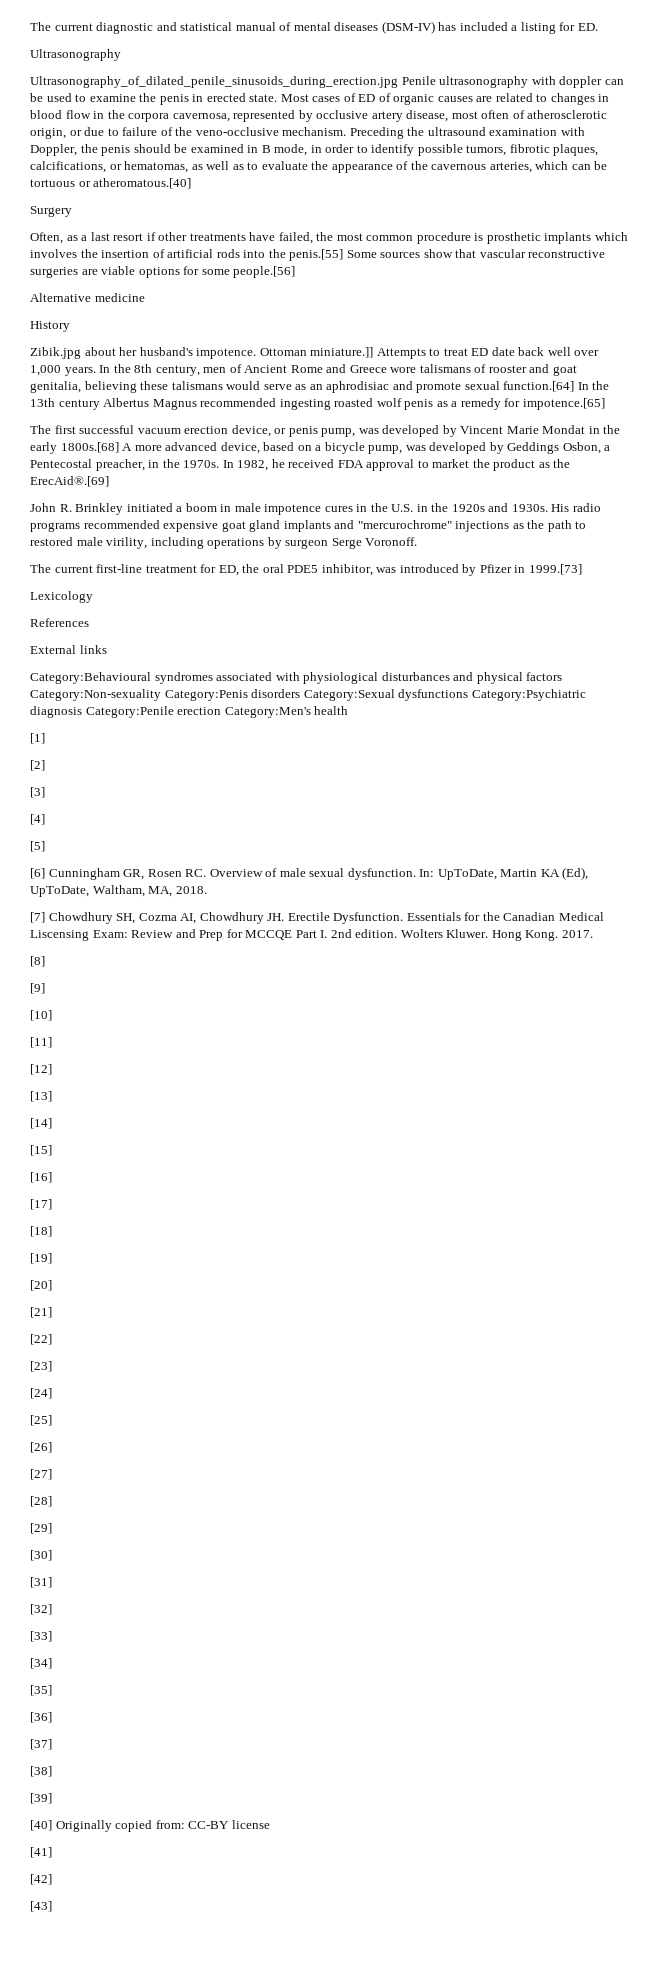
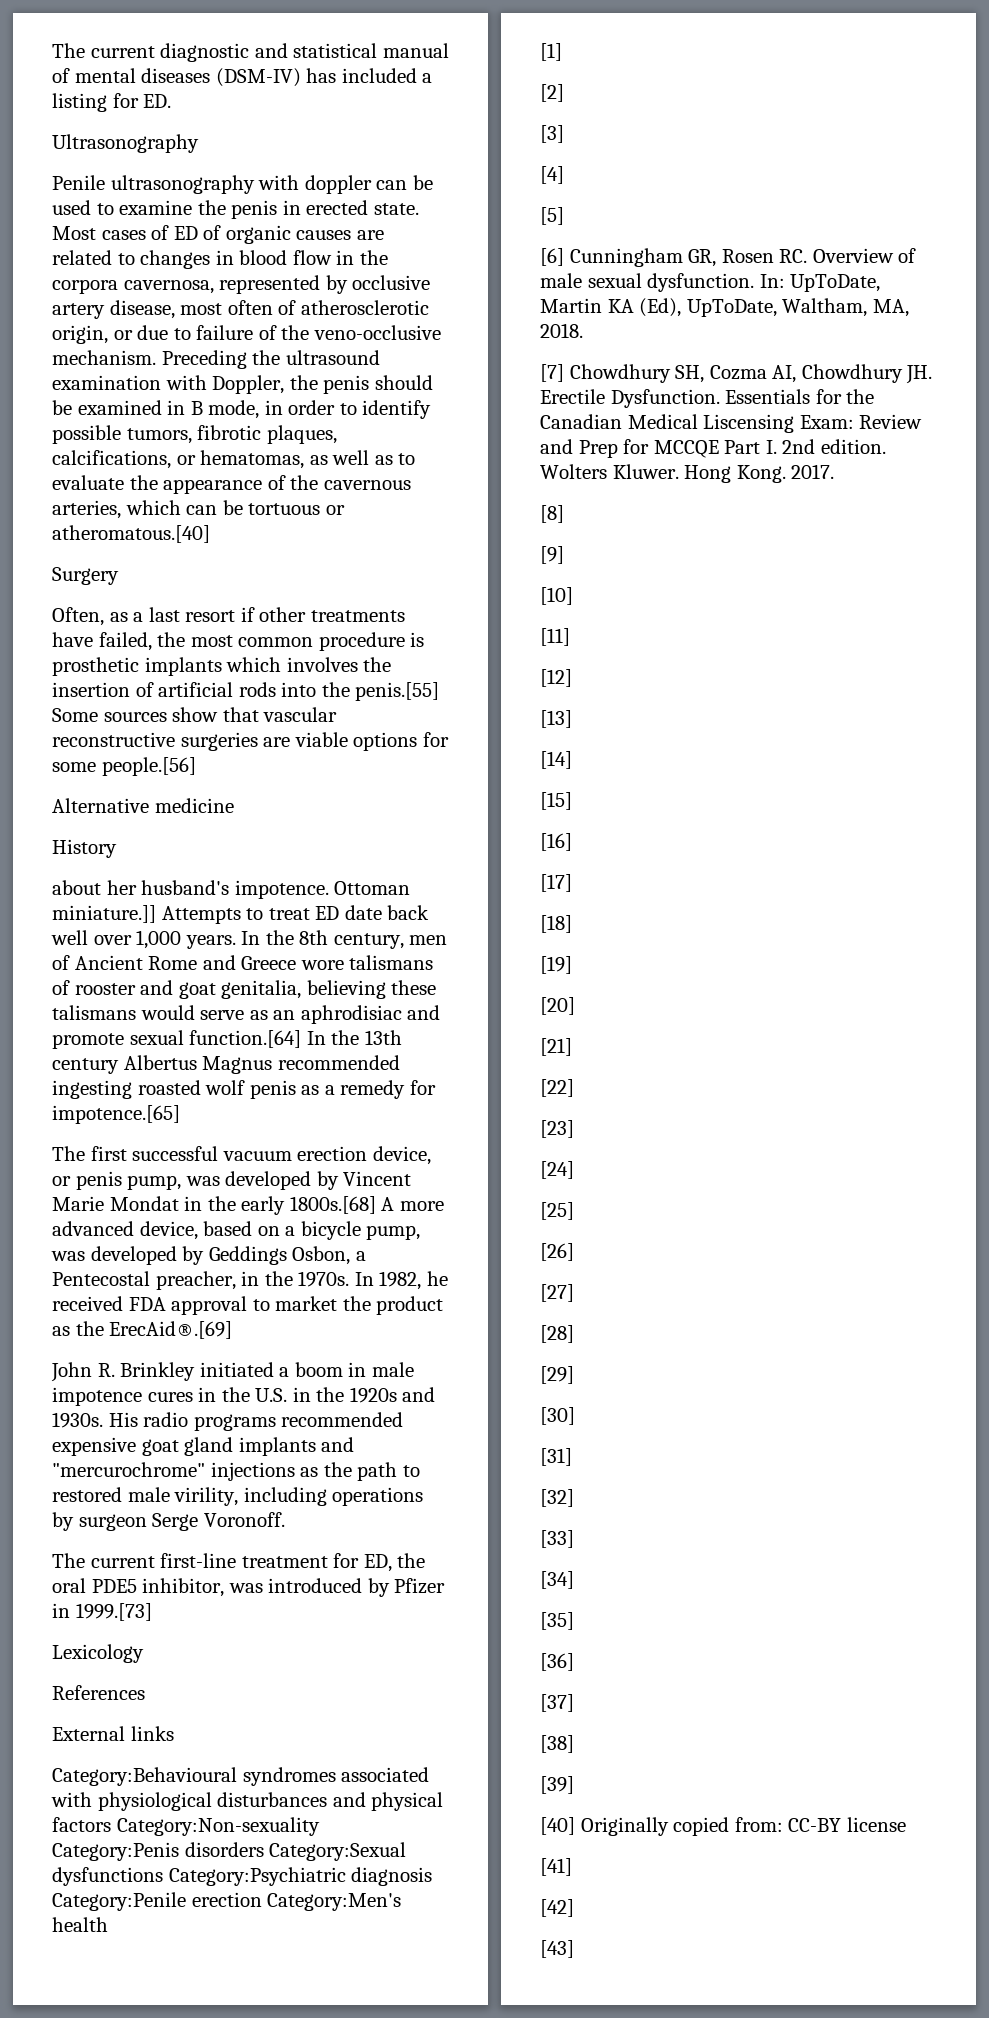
- Ultrasonography_of_dilated_penile_sinusoids_during_erection.jpg Penile ultrasonography with doppler can be used to examine the penis in erected state.
+ Penile ultrasonography with doppler can be used to examine the penis in erected state.
- Zibik.jpg about her husband's impotence.
+ about her husband's impotence.

